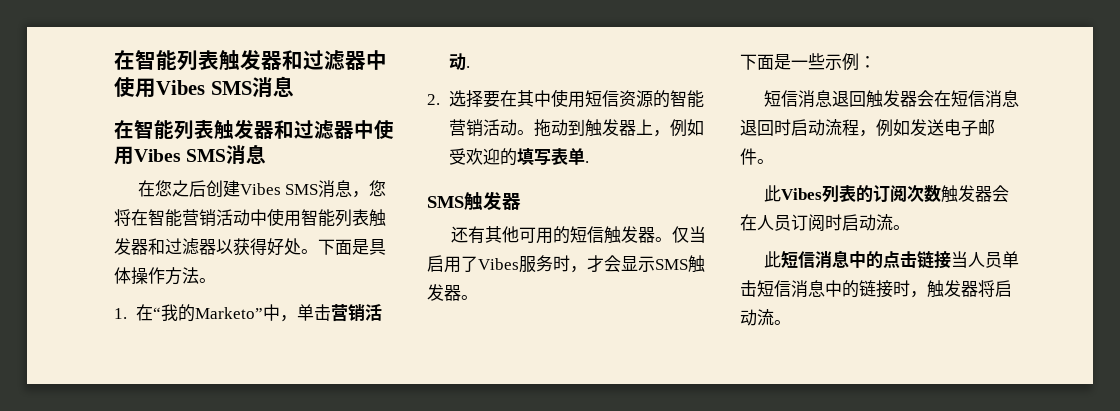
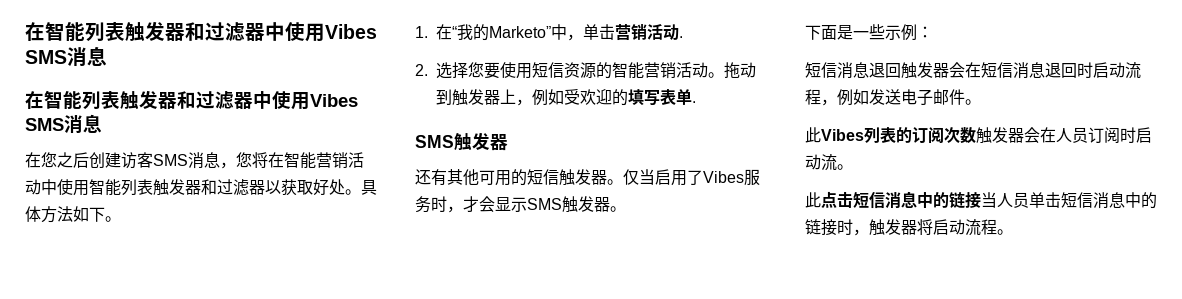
- 在您之后创建Vibes SMS消息，您将在智能营销活动中使用智能列表触发器和过滤器以获得好处。下面是具体操作方法。
+ 在您之后创建访客SMS消息，您将在智能营销活动中使用智能列表触发器和过滤器以获取好处。具体方法如下。
- 2.选择要在其中使用短信资源的智能营销活动。
+ 2.选择您要使用短信资源的智能营销活动。
- 此短信消息中的点击链接当人员单击短信消息中的链接时，触发器将启动流。
+ 此点击短信消息中的链接当人员单击短信消息中的链接时，触发器将启动流程。

